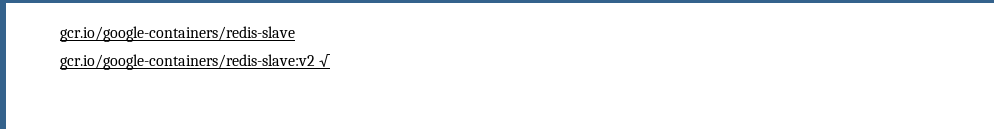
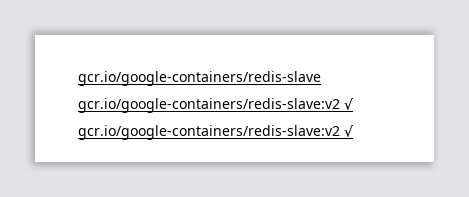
  gcr.io/google-containers/redis-slave
+ gcr.io/google-containers/redis-slave:v2 √

